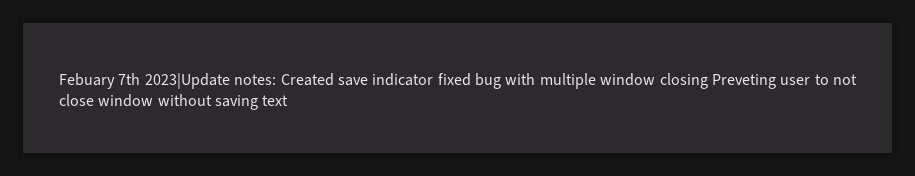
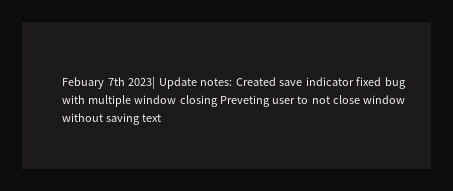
- Febuary 7th 2023|Update notes: Created save indicator fixed bug with multiple window closing Preveting user to not close window without saving text
+ Febuary 7th 2023| Update notes: Created save indicator fixed bug with multiple window closing Preveting user to not close window without saving text

